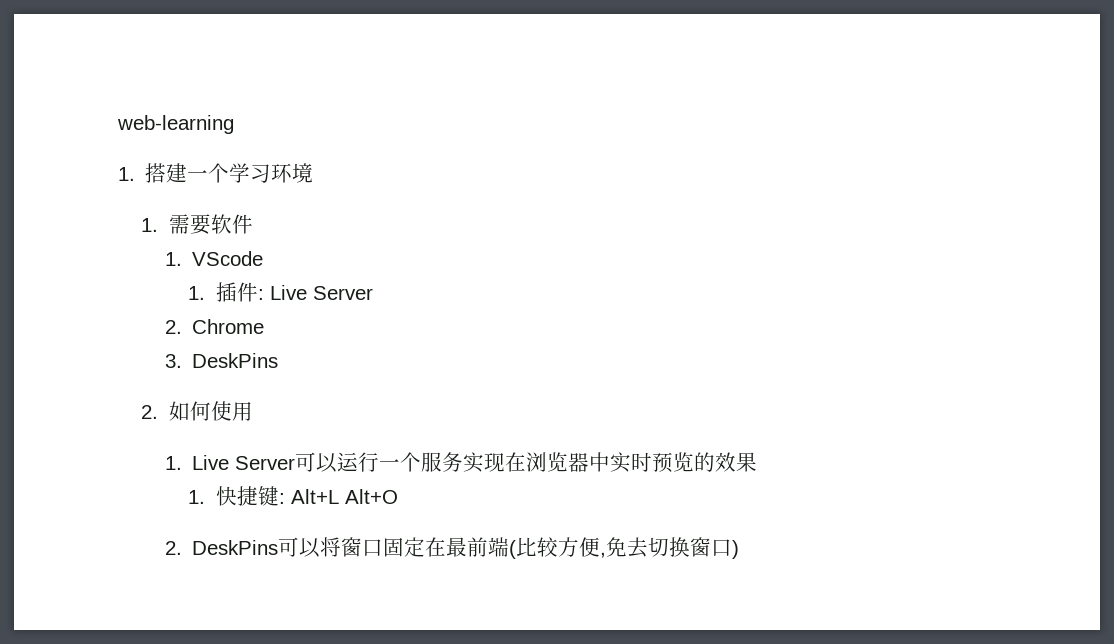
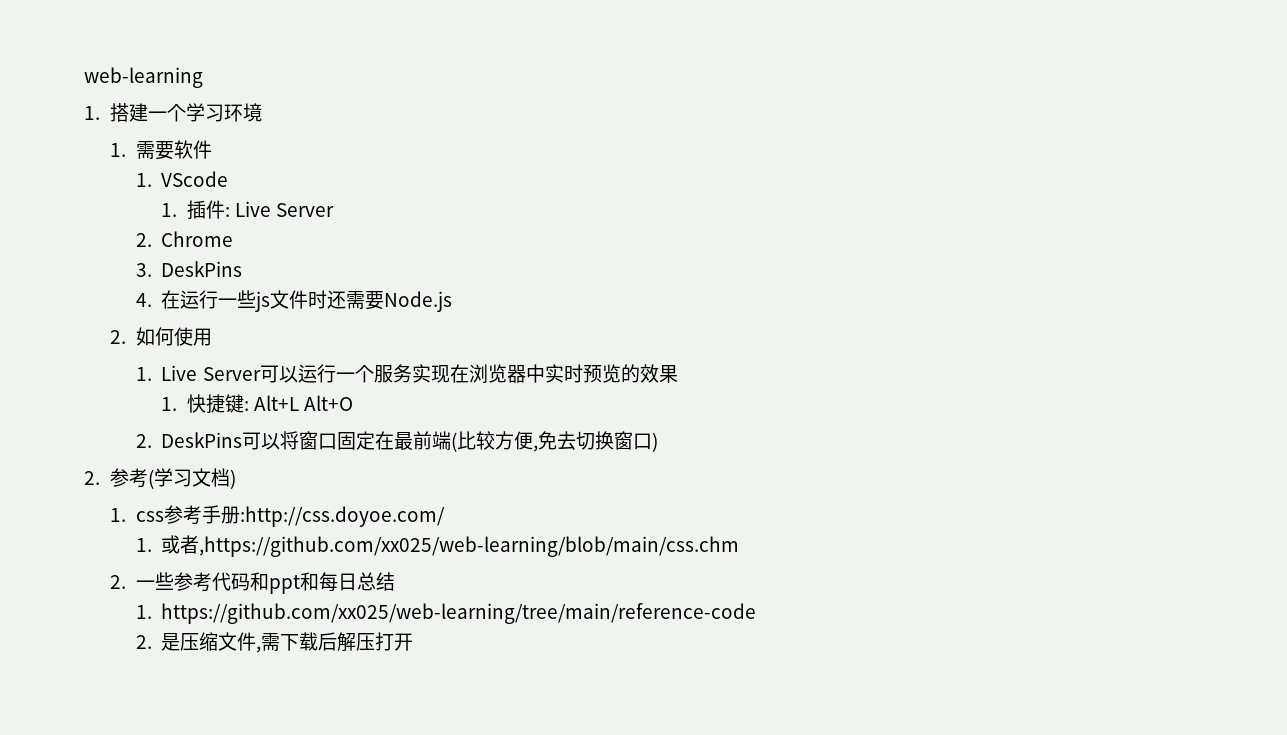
+ 4.在运行一些js文件时还需要Node.js
+ 2.参考(学习文档)
+ 1. css参考手册:http://css.doyoe.com/
+ 1.或者,https://github.com/xx025/web-learning/blob/main/css.chm
+ 2.一些参考代码和ppt和每日总结
+ 1. https://github.com/xx025/web-learning/tree/main/reference-code
+ 2.是压缩文件,需下载后解压打开

